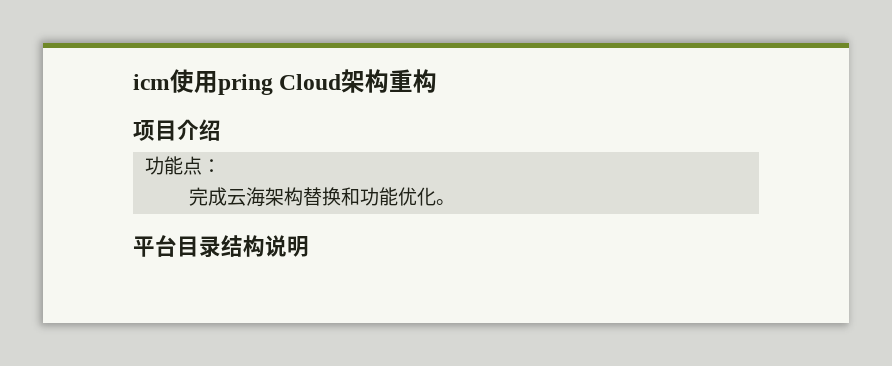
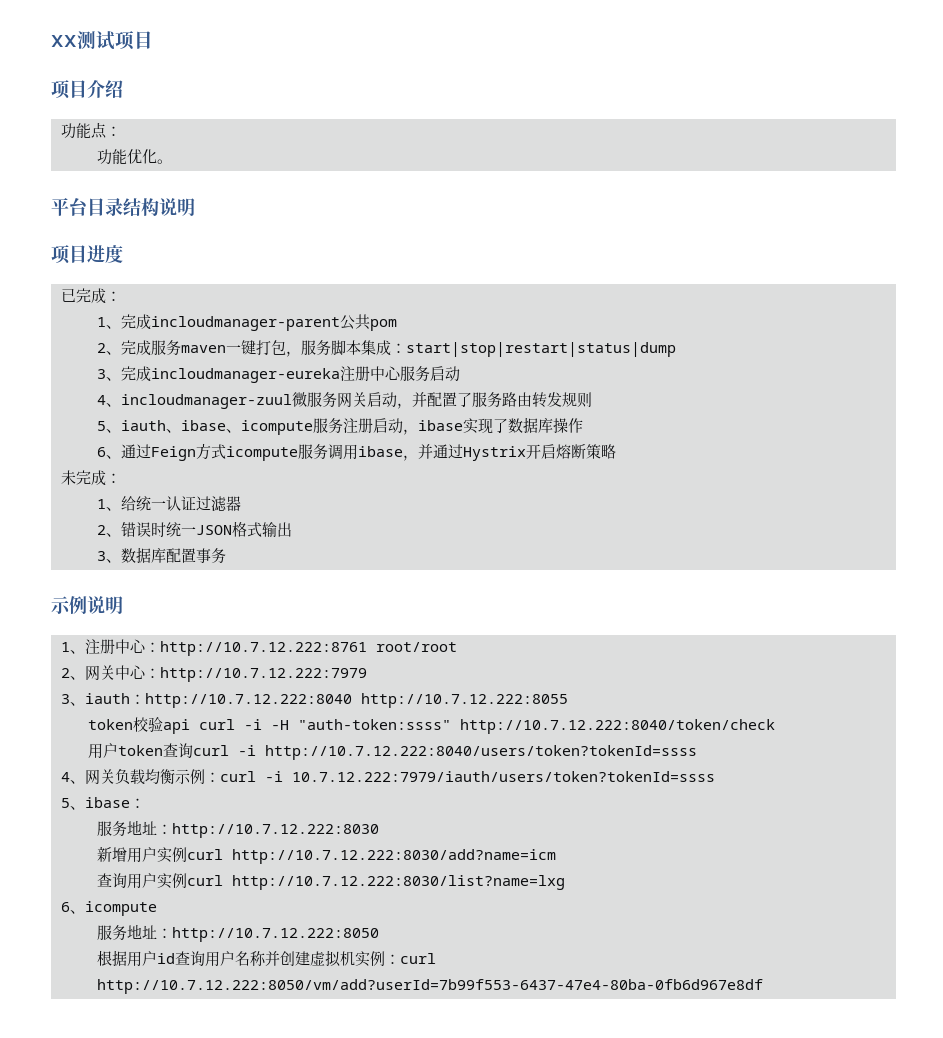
- icm使用pring Cloud架构重构
+ XX测试项目
- 完成云海架构替换和功能优化。
+ 功能优化。
+ 项目进度
+ 已完成：
+ 1、完成incloudmanager-parent公共pom
+ 2、完成服务maven一键打包，服务脚本集成：start|stop|restart|status|dump
+ 3、完成incloudmanager-eureka注册中心服务启动
+ 4、incloudmanager-zuul微服务网关启动，并配置了服务路由转发规则
+ 5、iauth、ibase、icompute服务注册启动，ibase实现了数据库操作
+ 6、通过Feign方式icompute服务调用ibase，并通过Hystrix开启熔断策略
+ 未完成：
+ 1、给统一认证过滤器
+ 2、错误时统一JSON格式输出
+ 3、数据库配置事务
+ 示例说明
+ 1、注册中心：http://10.7.12.222:8761 root/root
+ 2、网关中心：http://10.7.12.222:7979
+ 3、iauth：http://10.7.12.222:8040 http://10.7.12.222:8055
+ token校验api curl -i -H "auth-token:ssss" http://10.7.12.222:8040/token/check
+ 用户token查询curl -i http://10.7.12.222:8040/users/token?tokenId=ssss
+ 4、网关负载均衡示例：curl -i 10.7.12.222:7979/iauth/users/token?tokenId=ssss
+ 5、ibase：
+ 服务地址：http://10.7.12.222:8030
+ 新增用户实例curl http://10.7.12.222:8030/add?name=icm
+ 查询用户实例curl http://10.7.12.222:8030/list?name=lxg
+ 6、icompute
+ 服务地址：http://10.7.12.222:8050
+ 根据用户id查询用户名称并创建虚拟机实例：curl http://10.7.12.222:8050/vm/add?userId=7b99f553-6437-47e4-80ba-0fb6d967e8df

